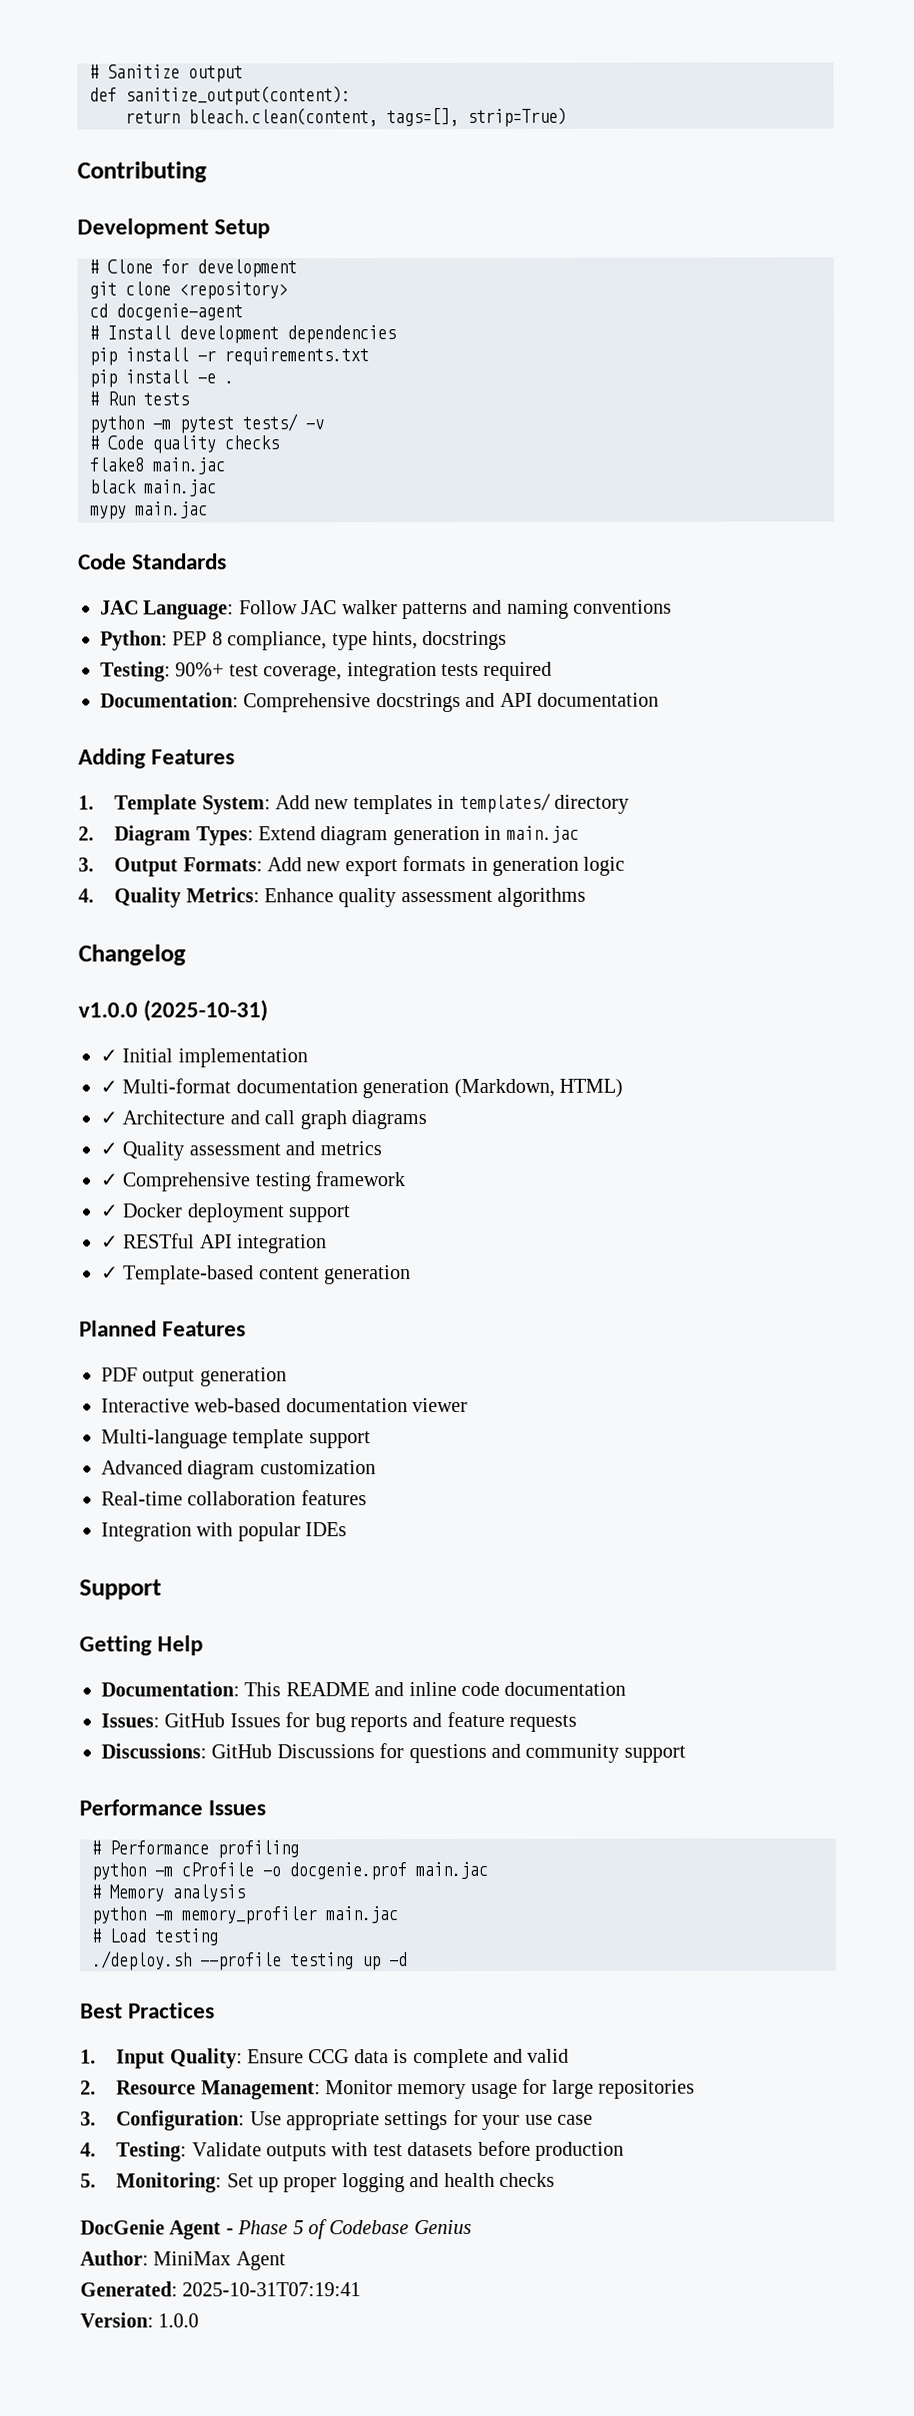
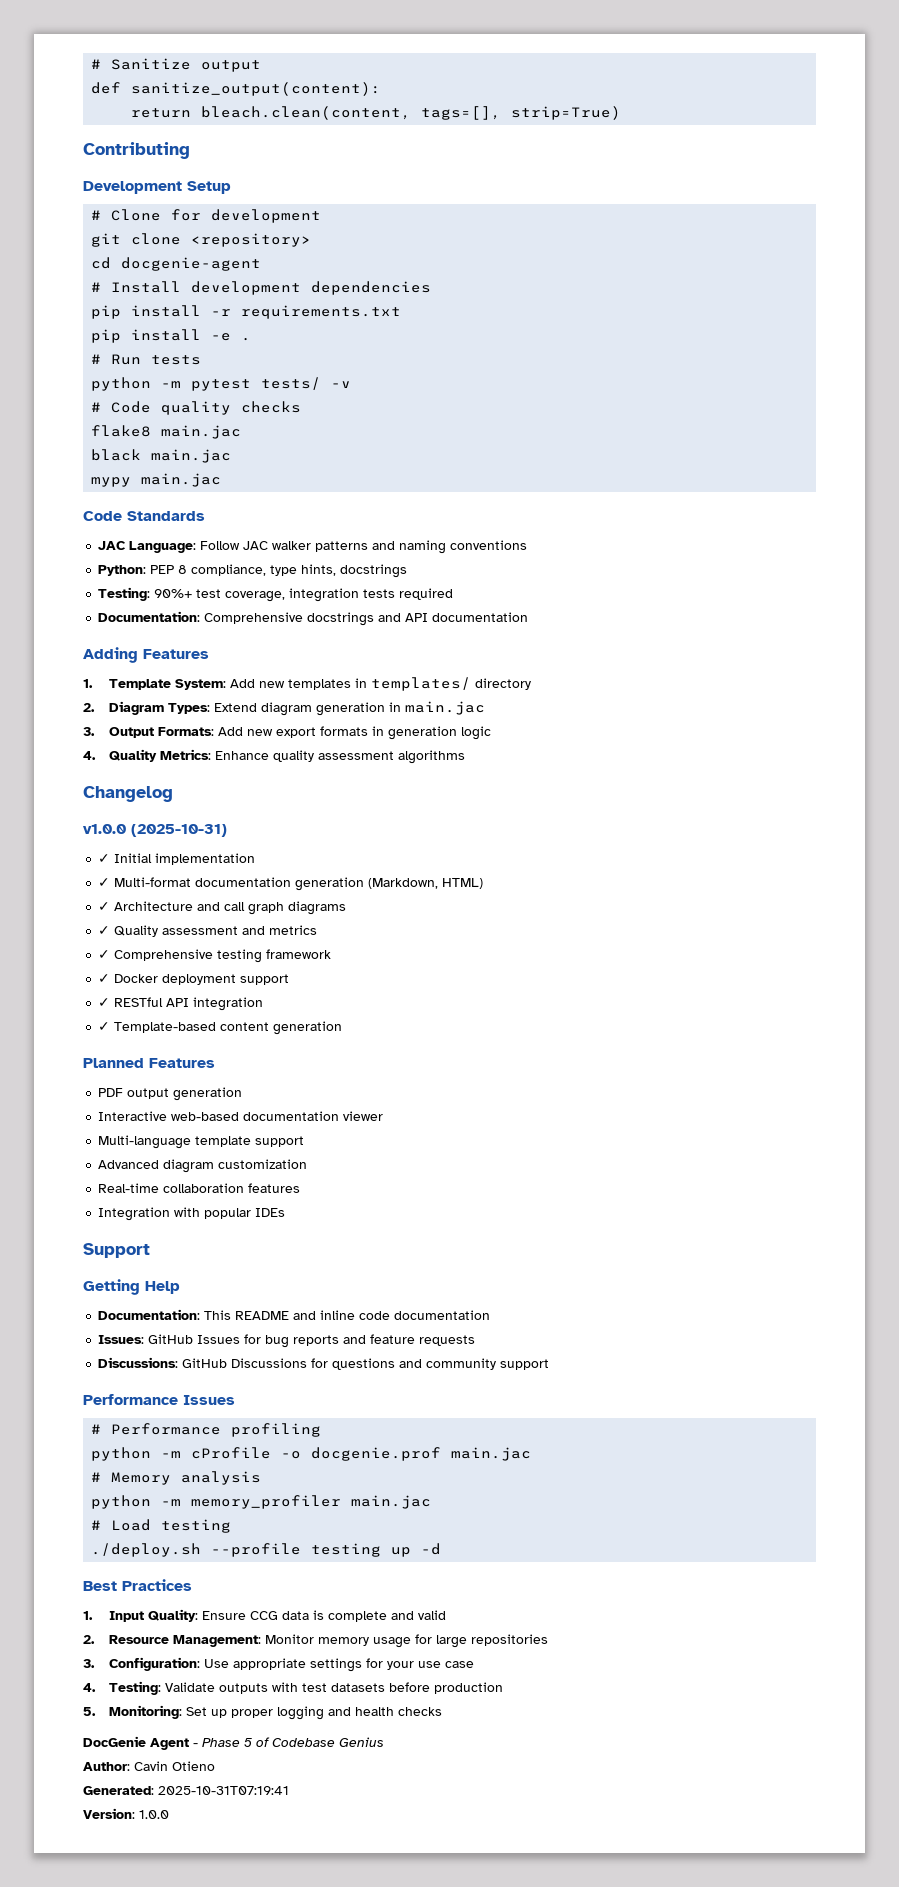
- Author: MiniMax Agent
+ Author: Cavin Otieno

